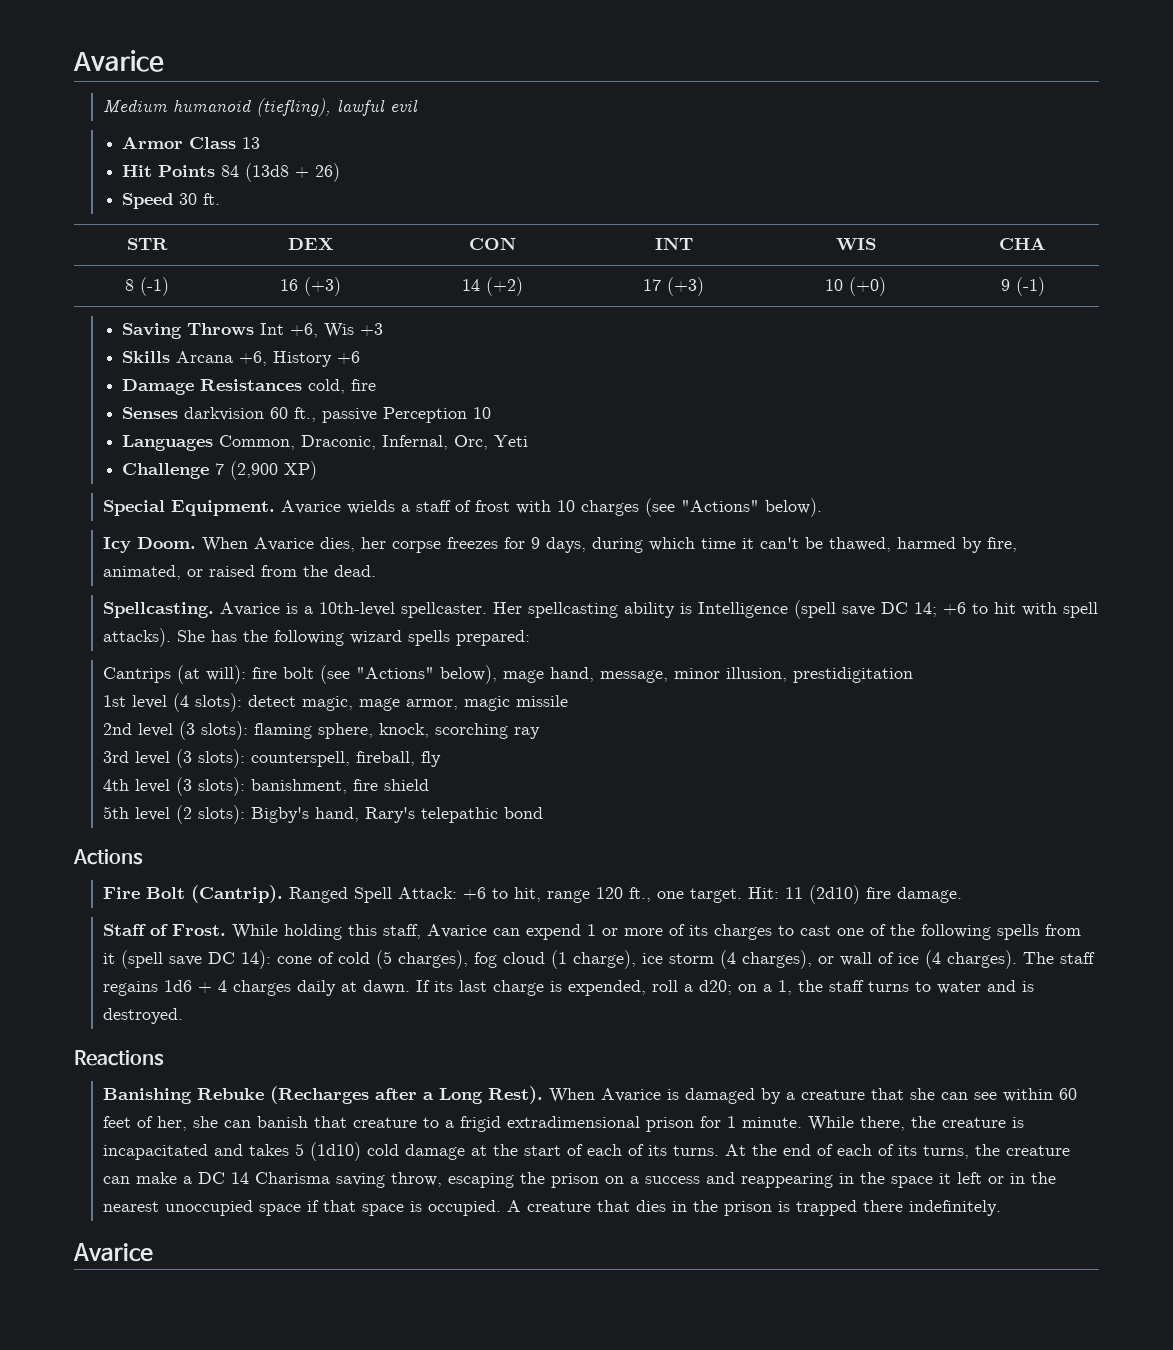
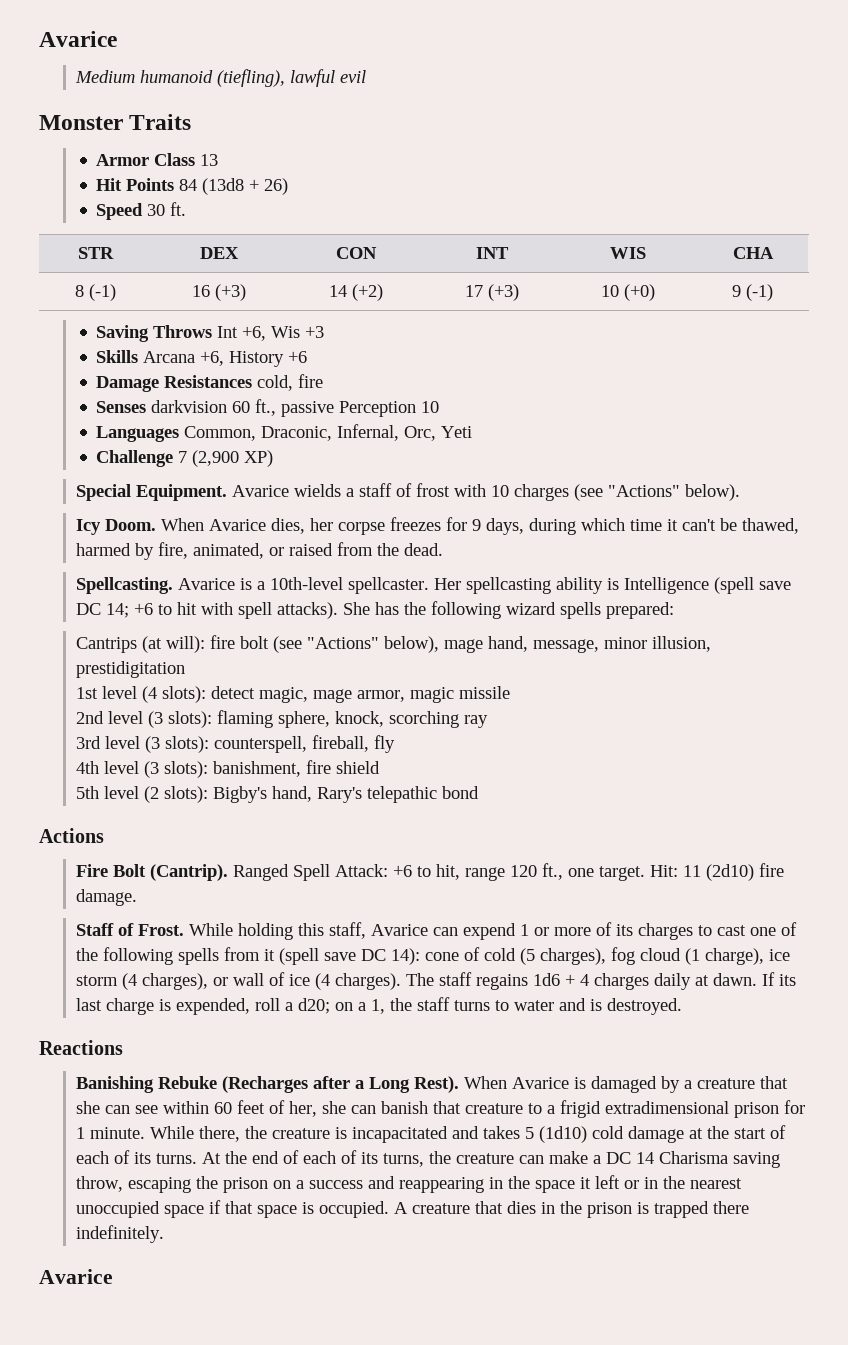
+ Monster Traits

